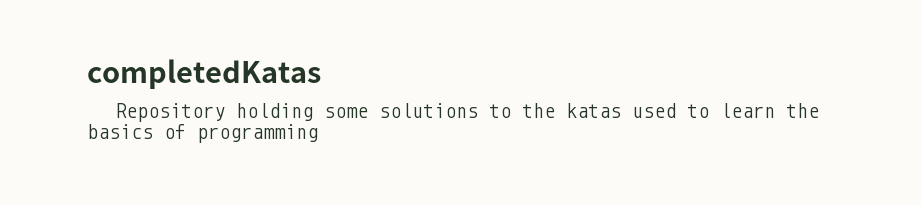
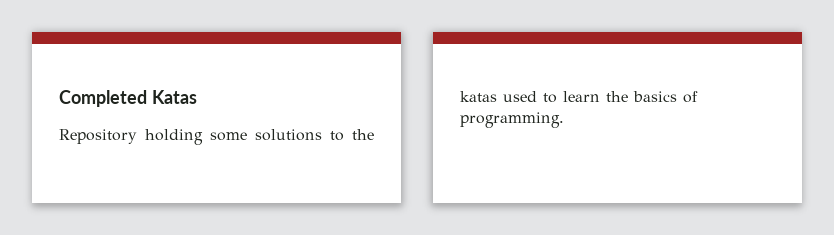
- completedKatas
+ Completed Katas
- Repository holding some solutions to the katas used to learn the basics of programming
+ Repository holding some solutions to the katas used to learn the basics of programming.

